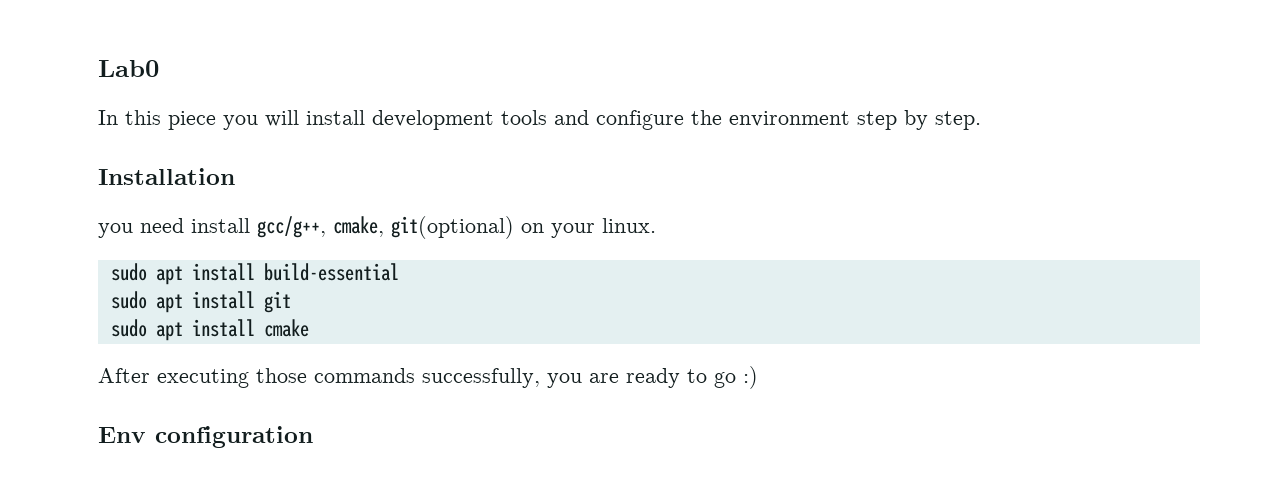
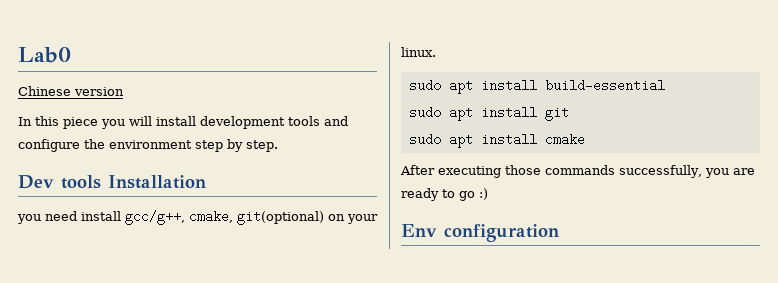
+ Chinese version
- Installation
+ Dev tools Installation

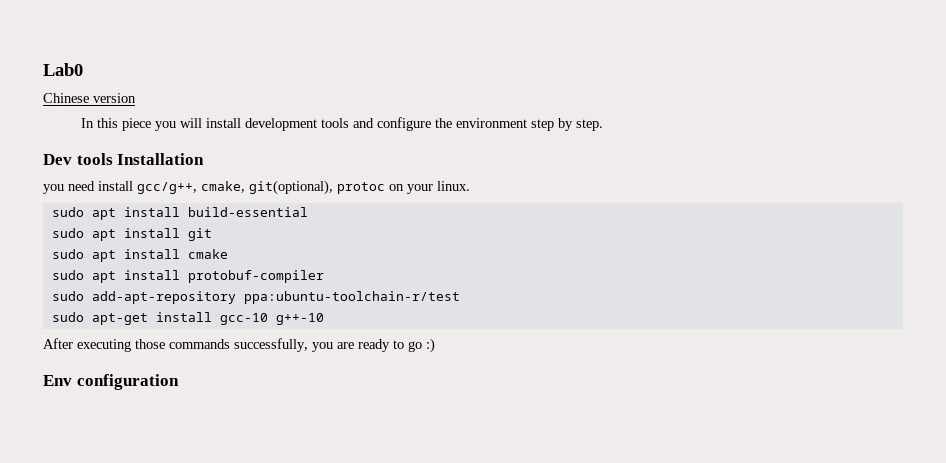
- you need install gcc/g++, cmake, git(optional) on your linux.
+ you need install gcc/g++, cmake, git(optional), protoc on your linux.
+ sudo apt install protobuf-compiler
+ sudo add-apt-repository ppa:ubuntu-toolchain-r/test
+ sudo apt-get install gcc-10 g++-10

